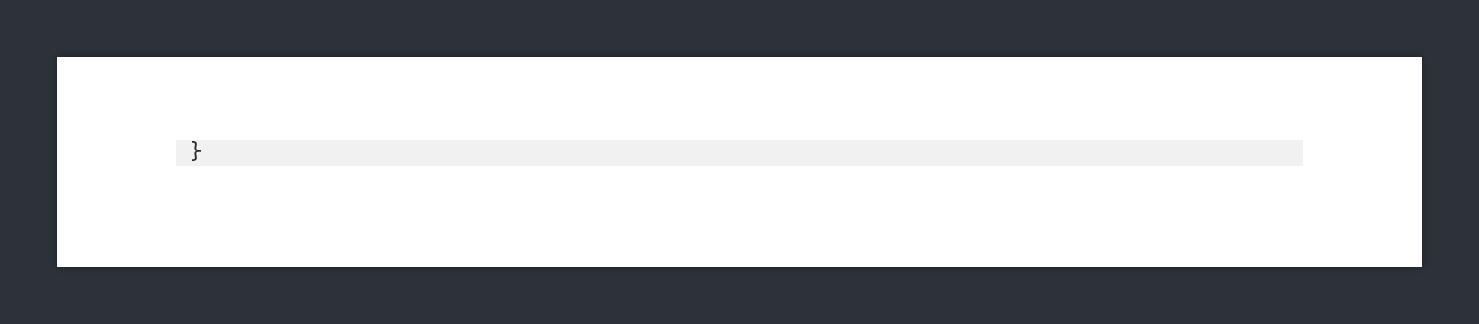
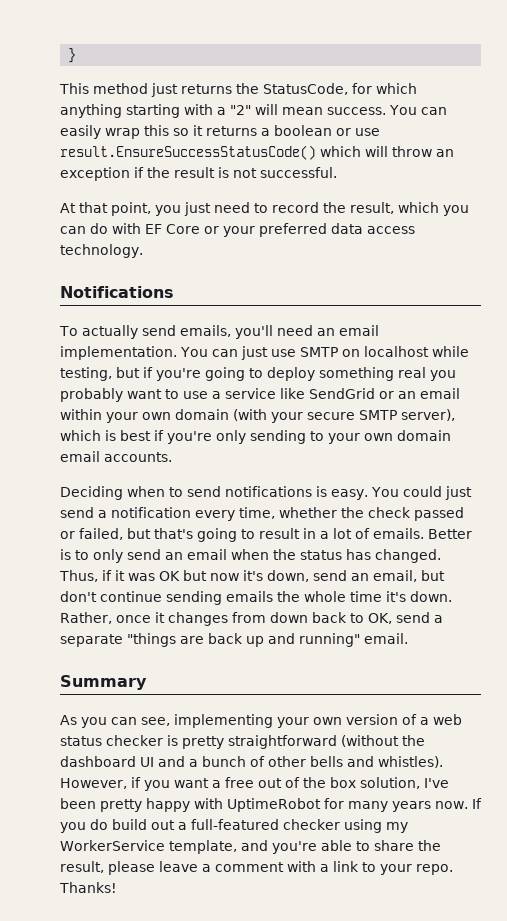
+ This method just returns the StatusCode, for which anything starting with a "2" will mean success. You can easily wrap this so it returns a boolean or use result.EnsureSuccessStatusCode() which will throw an exception if the result is not successful.
+ At that point, you just need to record the result, which you can do with EF Core or your preferred data access technology.
+ Notifications
+ To actually send emails, you'll need an email implementation. You can just use SMTP on localhost while testing, but if you're going to deploy something real you probably want to use a service like SendGrid or an email within your own domain (with your secure SMTP server), which is best if you're only sending to your own domain email accounts.
+ Deciding when to send notifications is easy. You could just send a notification every time, whether the check passed or failed, but that's going to result in a lot of emails. Better is to only send an email when the status has changed. Thus, if it was OK but now it's down, send an email, but don't continue sending emails the whole time it's down. Rather, once it changes from down back to OK, send a separate "things are back up and running" email.
+ Summary
+ As you can see, implementing your own version of a web status checker is pretty straightforward (without the dashboard UI and a bunch of other bells and whistles). However, if you want a free out of the box solution, I've been pretty happy with UptimeRobot for many years now. If you do build out a full-featured checker using my WorkerService template, and you're able to share the result, please leave a comment with a link to your repo. Thanks!

